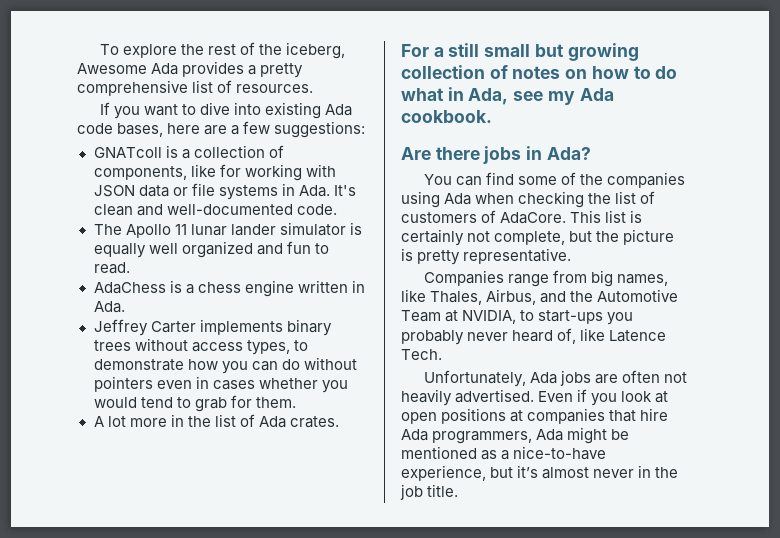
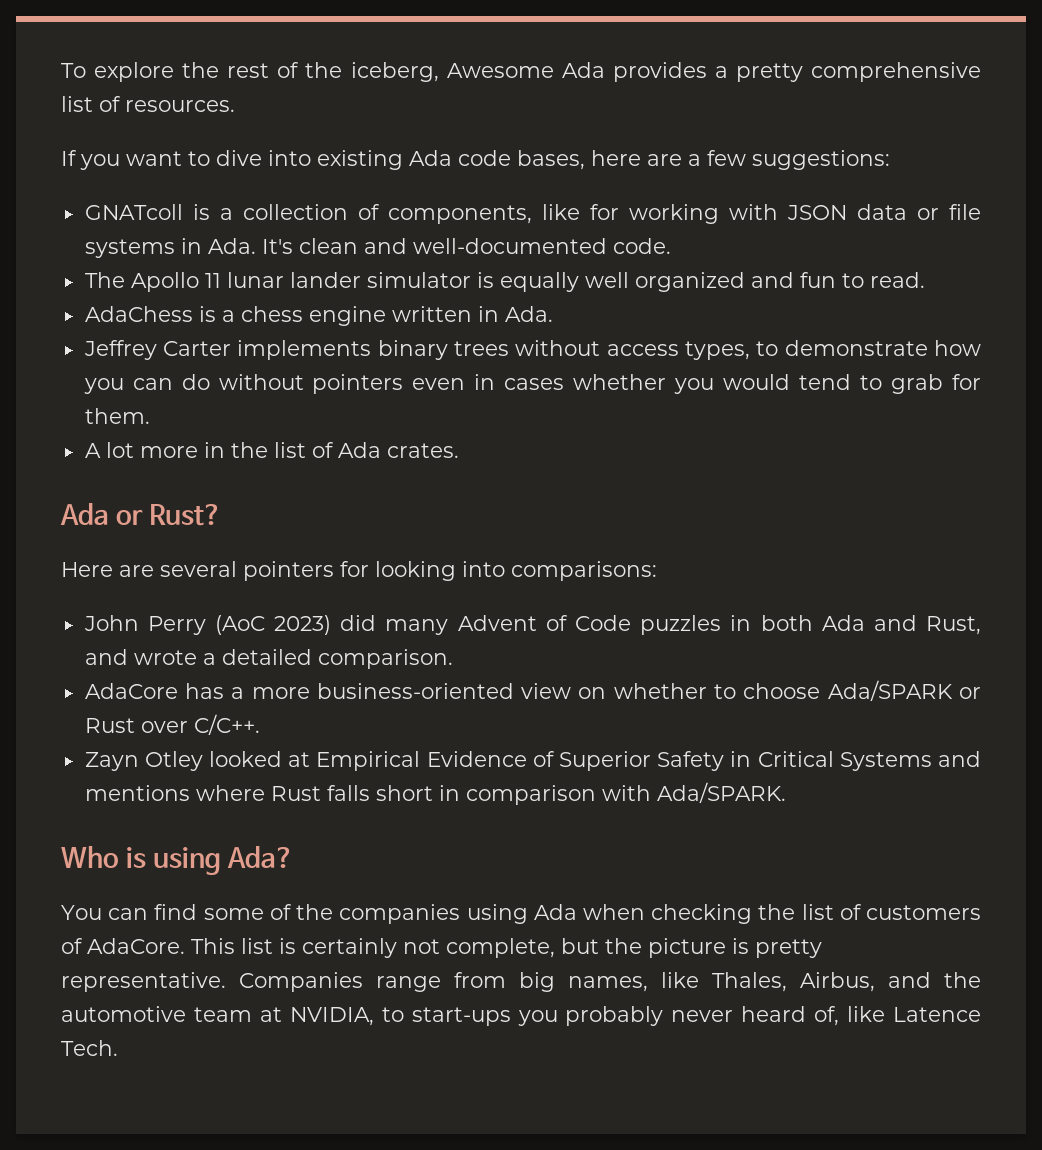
- For a still small but growing collection of notes on how to do what in Ada, see my Ada cookbook.
- Are there jobs in Ada?
+ Ada or Rust?
+ Here are several pointers for looking into comparisons:
+ John Perry (AoC 2023) did many Advent of Code puzzles in both Ada and Rust, and wrote a detailed comparison.
+ AdaCore has a more business-oriented view on whether to choose Ada/SPARK or Rust over C/C++.
+ Zayn Otley looked at Empirical Evidence of Superior Safety in Critical Systems and mentions where Rust falls short in comparison with Ada/SPARK.
+ Who is using Ada?
- This list is certainly not complete, but the picture is pretty representative.
- Companies range from big names, like Thales, Airbus, and the Automotive Team at NVIDIA, to start-ups you probably never heard of, like Latence Tech.
+ This list is certainly not complete, but the picture is pretty representative. Companies range from big names, like Thales, Airbus, and the automotive team at NVIDIA, to start-ups you probably never heard of, like Latence Tech.
- Unfortunately, Ada jobs are often not heavily advertised. Even if you look at open positions at companies that hire Ada programmers, Ada might be mentioned as a nice-to-have experience, but it’s almost never in the job title.

